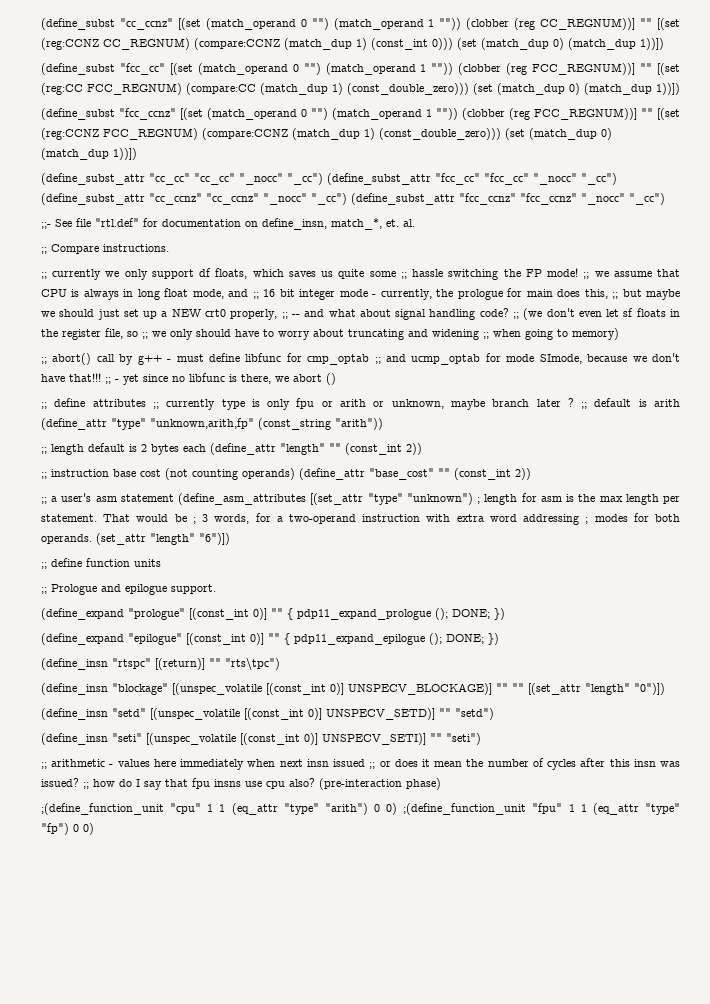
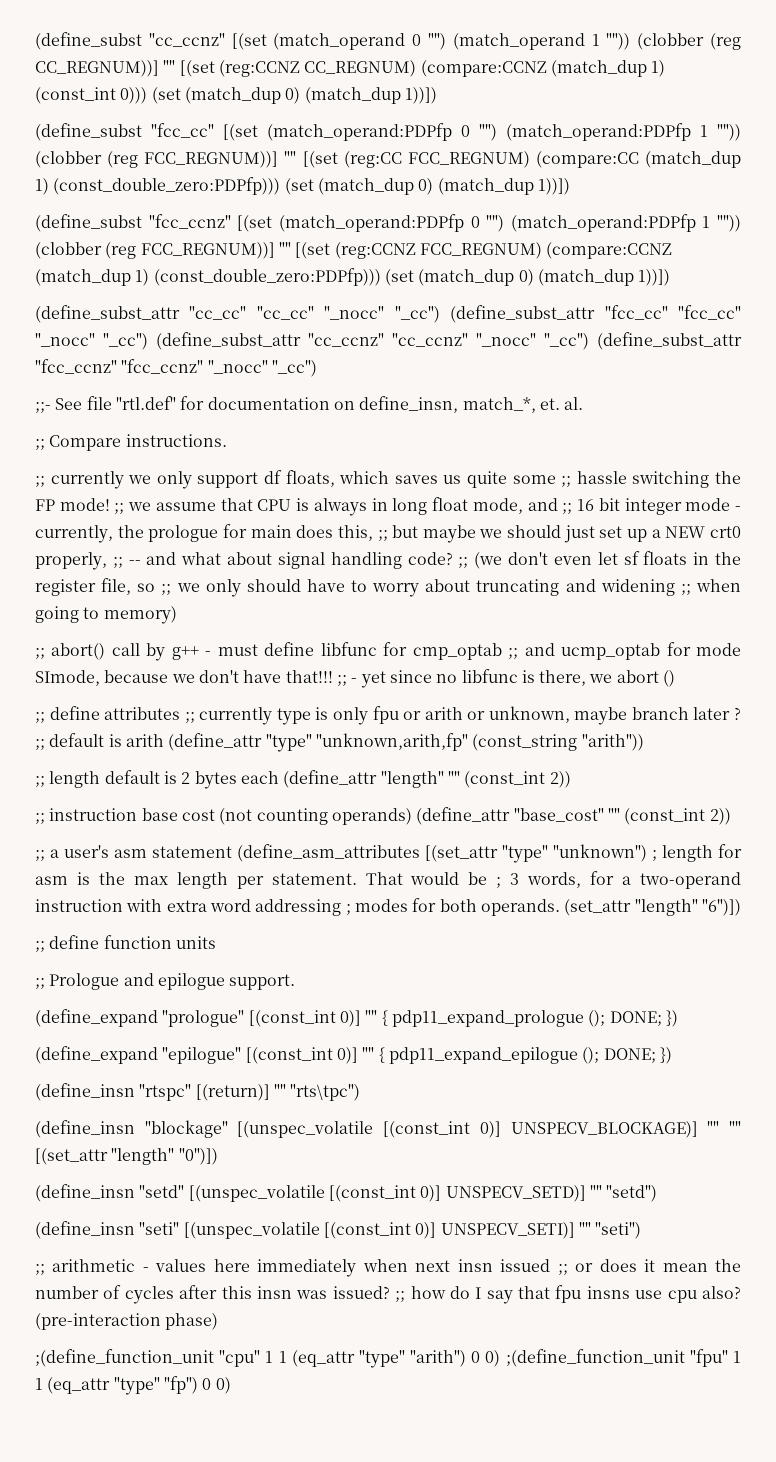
- (define_subst "fcc_cc" [(set (match_operand 0 "") (match_operand 1 "")) (clobber (reg FCC_REGNUM))] "" [(set (reg:CC FCC_REGNUM) (compare:CC (match_dup 1) (const_double_zero))) (set (match_dup 0) (match_dup 1))])
+ (define_subst "fcc_cc" [(set (match_operand:PDPfp 0 "") (match_operand:PDPfp 1 "")) (clobber (reg FCC_REGNUM))] "" [(set (reg:CC FCC_REGNUM) (compare:CC (match_dup 1) (const_double_zero:PDPfp))) (set (match_dup 0) (match_dup 1))])
- (define_subst "fcc_ccnz" [(set (match_operand 0 "") (match_operand 1 "")) (clobber (reg FCC_REGNUM))] "" [(set (reg:CCNZ FCC_REGNUM) (compare:CCNZ (match_dup 1) (const_double_zero))) (set (match_dup 0) (match_dup 1))])
+ (define_subst "fcc_ccnz" [(set (match_operand:PDPfp 0 "") (match_operand:PDPfp 1 "")) (clobber (reg FCC_REGNUM))] "" [(set (reg:CCNZ FCC_REGNUM) (compare:CCNZ (match_dup 1) (const_double_zero:PDPfp))) (set (match_dup 0) (match_dup 1))])

